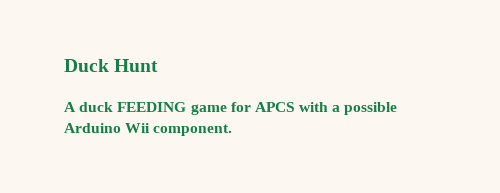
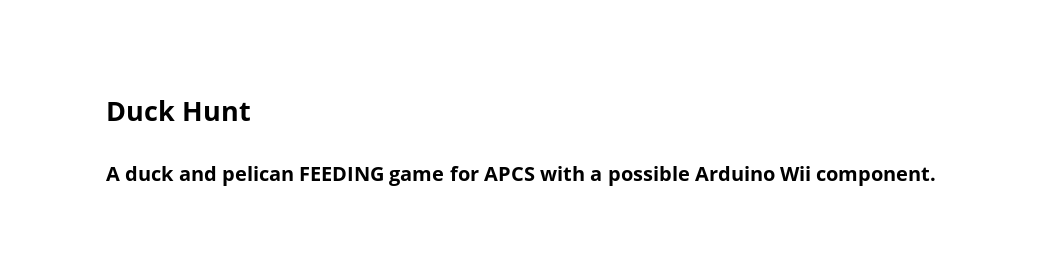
- A duck FEEDING game for APCS with a possible Arduino Wii component.
+ A duck and pelican FEEDING game for APCS with a possible Arduino Wii component.

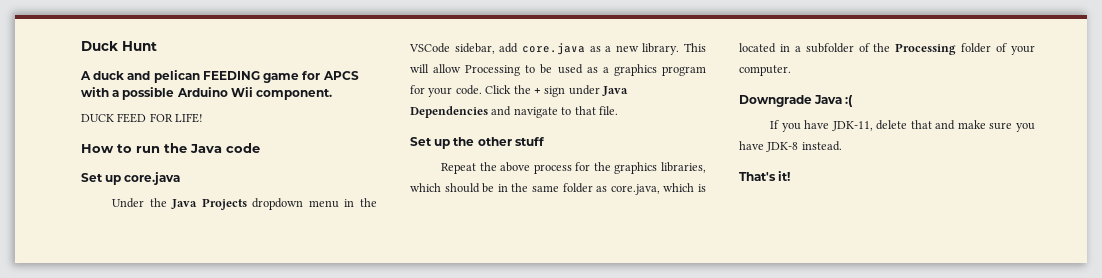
+ DUCK FEED FOR LIFE!
+ How to run the Java code
+ Set up core.java
+ Under the Java Projects dropdown menu in the VSCode sidebar, add core.java as a new library. This will allow Processing to be used as a graphics program for your code. Click the + sign under Java Dependencies and navigate to that file.
+ Set up the other stuff
+ Repeat the above process for the graphics libraries, which should be in the same folder as core.java, which is located in a subfolder of the Processing folder of your computer.
+ Downgrade Java :(
+ If you have JDK-11, delete that and make sure you have JDK-8 instead.
+ That's it!

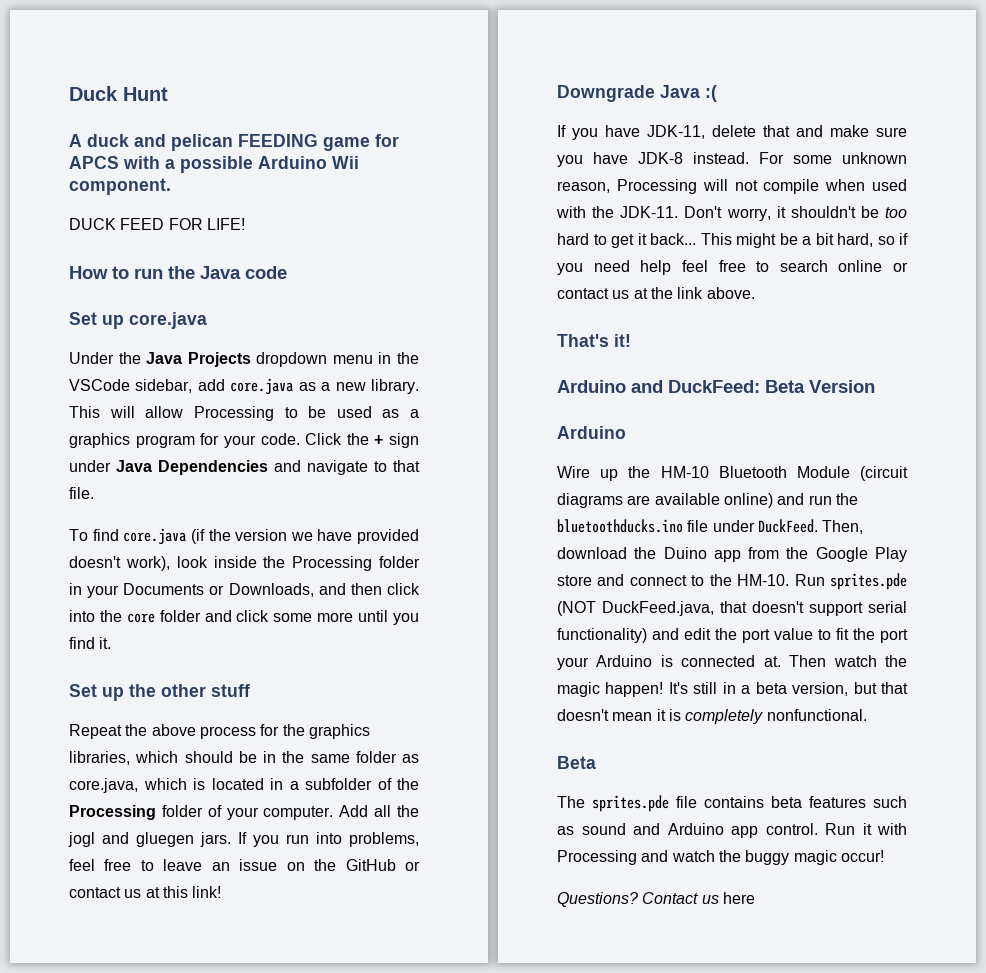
+ To find core.java (if the version we have provided doesn't work), look inside the Processing folder in your Documents or Downloads, and then click into the core folder and click some more until you find it.
+ Add all the jogl and gluegen jars. If you run into problems, feel free to leave an issue on the GitHub or contact us at this link!
- If you have JDK-11, delete that and make sure you have JDK-8 instead.
+ If you have JDK-11, delete that and make sure you have JDK-8 instead. For some unknown reason, Processing will not compile when used with the JDK-11. Don't worry, it shouldn't be too hard to get it back... This might be a bit hard, so if you need help feel free to search online or contact us at the link above.
  That's it!
+ Arduino and DuckFeed: Beta Version
+ Arduino
+ Wire up the HM-10 Bluetooth Module (circuit diagrams are available online) and run the bluetoothducks.ino file under DuckFeed. Then, download the Duino app from the Google Play store and connect to the HM-10. Run sprites.pde (NOT DuckFeed.java, that doesn't support serial functionality) and edit the port value to fit the port your Arduino is connected at. Then watch the magic happen! It's still in a beta version, but that doesn't mean it is completely nonfunctional.
+ Beta
+ The sprites.pde file contains beta features such as sound and Arduino app control. Run it with Processing and watch the buggy magic occur!
+ Questions? Contact us here

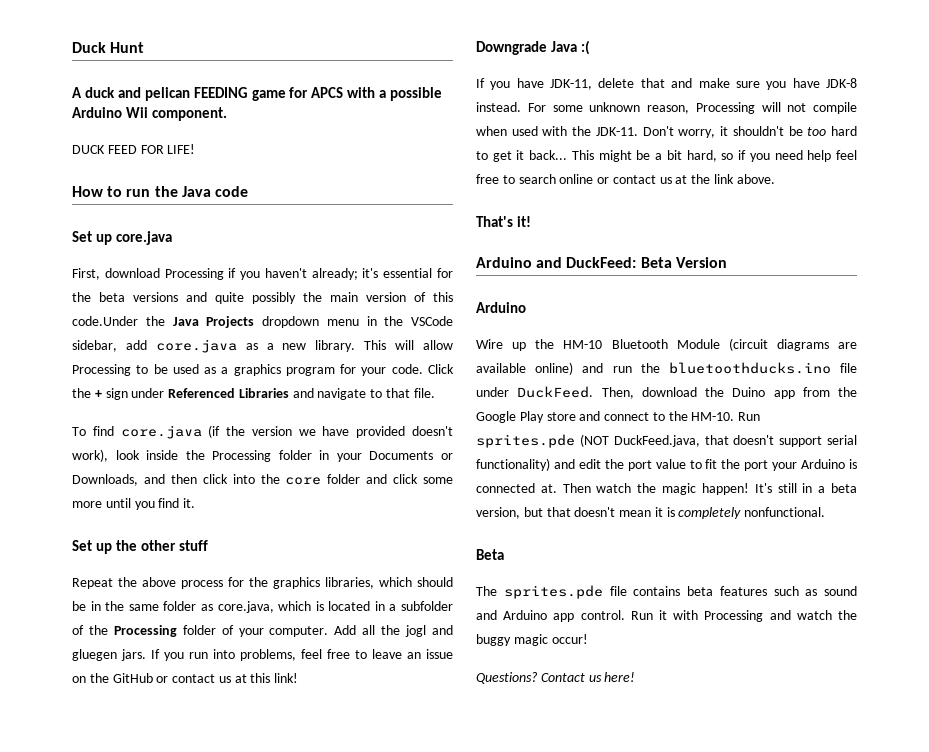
- Under the Java Projects dropdown menu in the VSCode sidebar, add core.java as a new library.
+ First, download Processing if you haven't already; it's essential for the beta versions and quite possibly the main version of this code.Under the Java Projects dropdown menu in the VSCode sidebar, add core.java as a new library.
- Click the + sign under Java Dependencies and navigate to that file.
+ Click the + sign under Referenced Libraries and navigate to that file.
- Contact us here
+ Contact us here!

